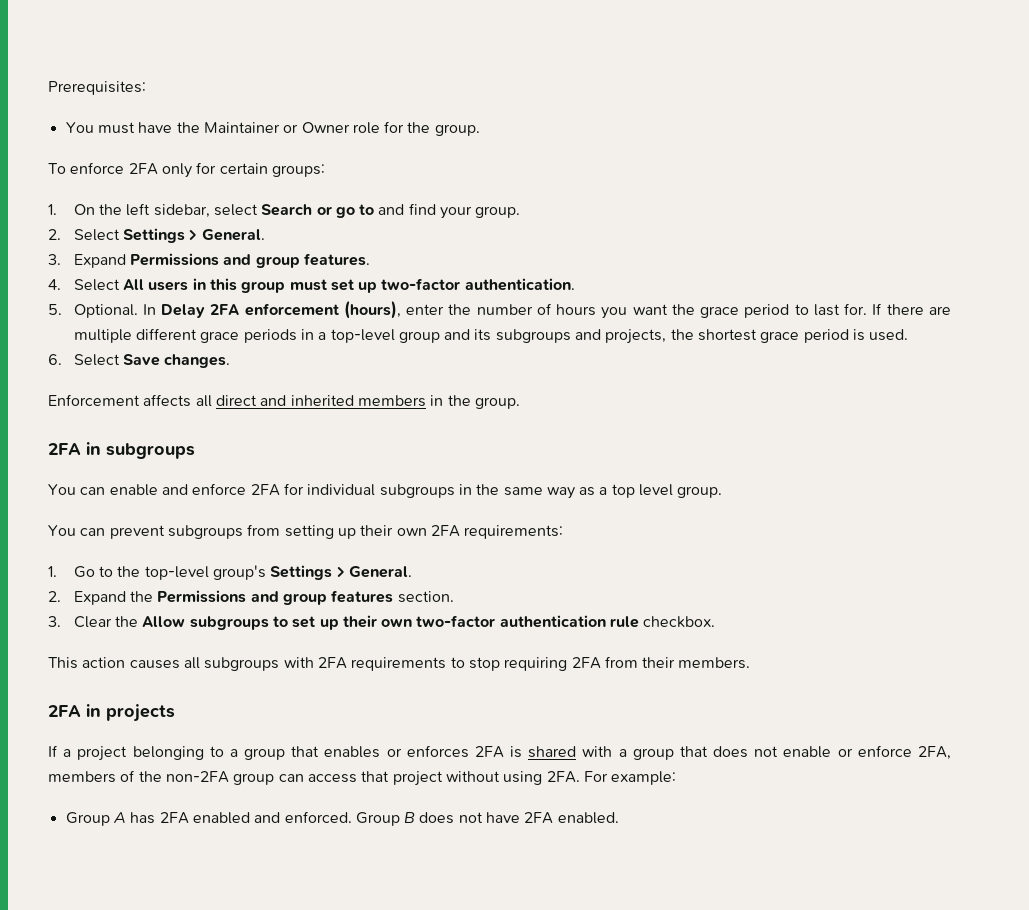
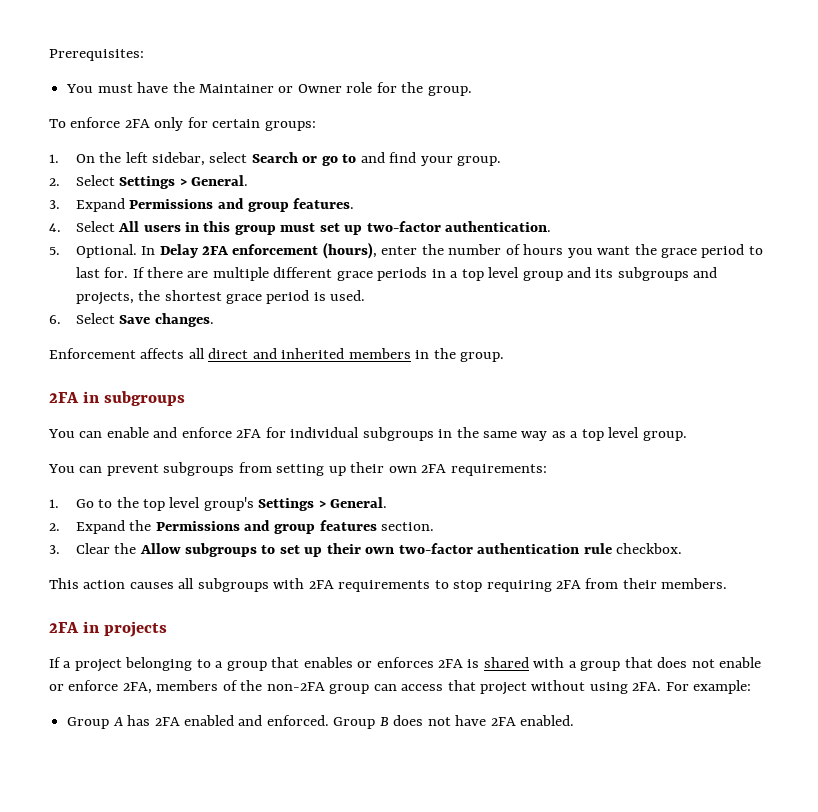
- If there are multiple different grace periods in a top-level group and its subgroups and projects, the shortest grace period is used.
+ If there are multiple different grace periods in a top level group and its subgroups and projects, the shortest grace period is used.
- 1. Go to the top-level group's Settings > General.
+ 1. Go to the top level group's Settings > General.

